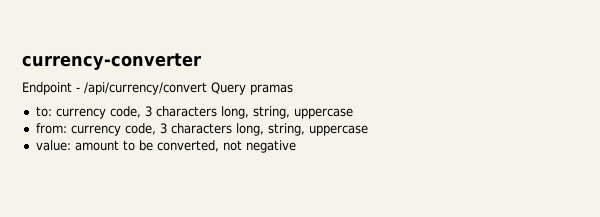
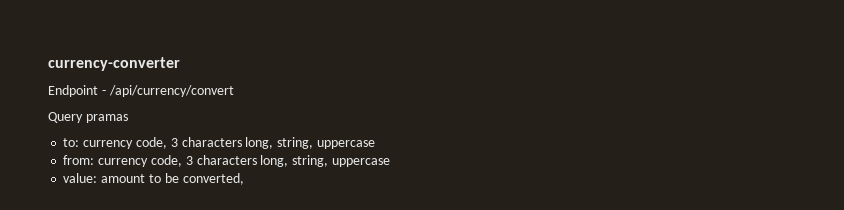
- Endpoint - /api/currency/convert Query pramas
+ Endpoint - /api/currency/convert
+ Query pramas
- value: amount to be converted, not negative
+ value: amount to be converted,

